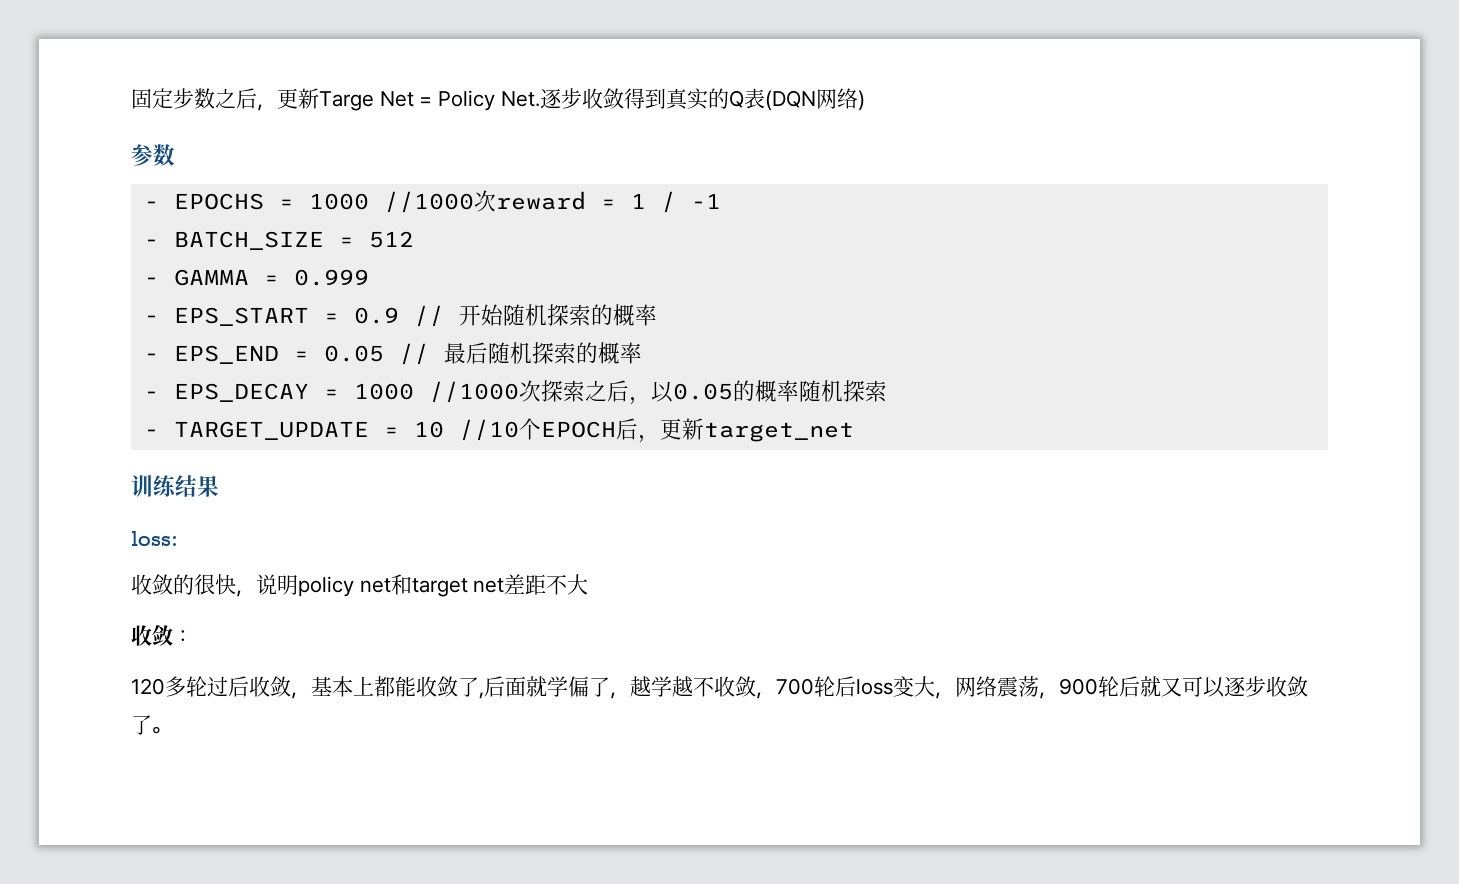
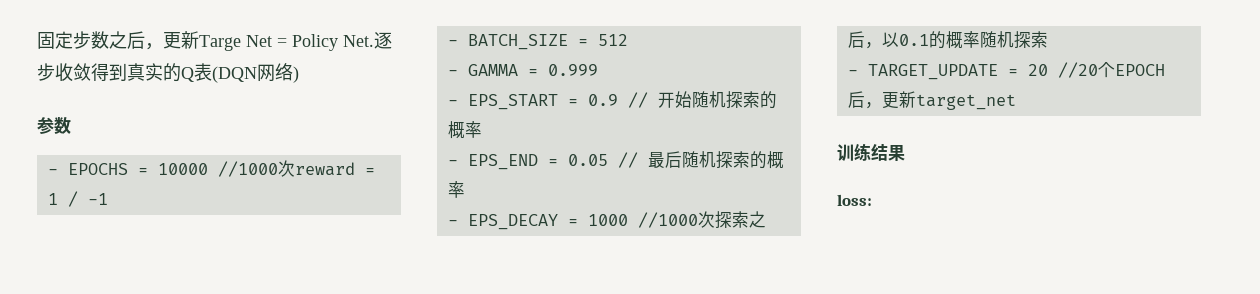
- - EPOCHS = 1000 //1000次reward = 1 / -1
+ - EPOCHS = 10000 //1000次reward = 1 / -1
- - EPS_DECAY = 1000 //1000次探索之后，以0.05的概率随机探索
+ - EPS_DECAY = 1000 //1000次探索之后，以0.1的概率随机探索
- - TARGET_UPDATE = 10 //10个EPOCH后，更新target_net
+ - TARGET_UPDATE = 20 //20个EPOCH后，更新target_net
- 收敛的很快，说明policy net和target net差距不大
- 收敛：
- 120多轮过后收敛，基本上都能收敛了,后面就学偏了，越学越不收敛，700轮后loss变大，网络震荡，900轮后就又可以逐步收敛了。

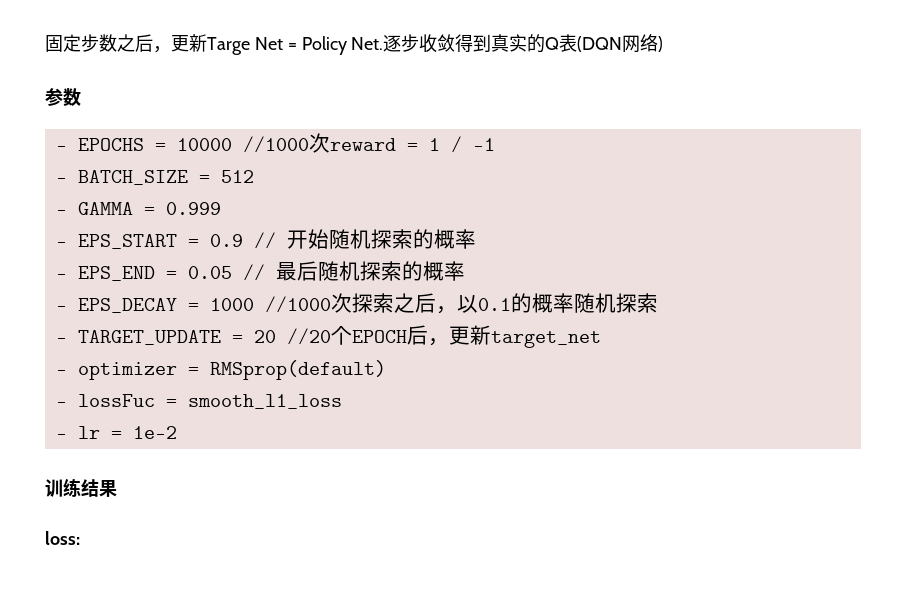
+ - optimizer = RMSprop(default)
+ - lossFuc = smooth_l1_loss
+ - lr = 1e-2

